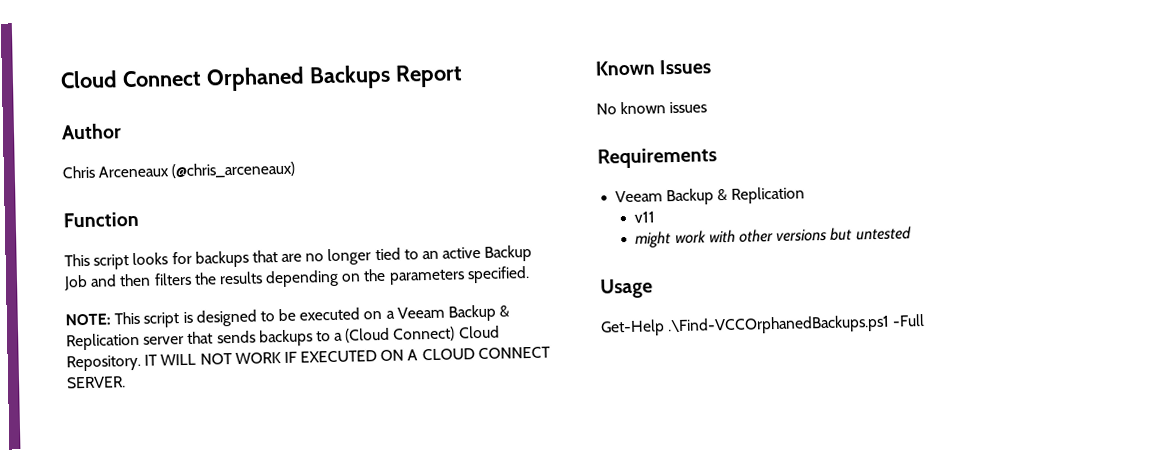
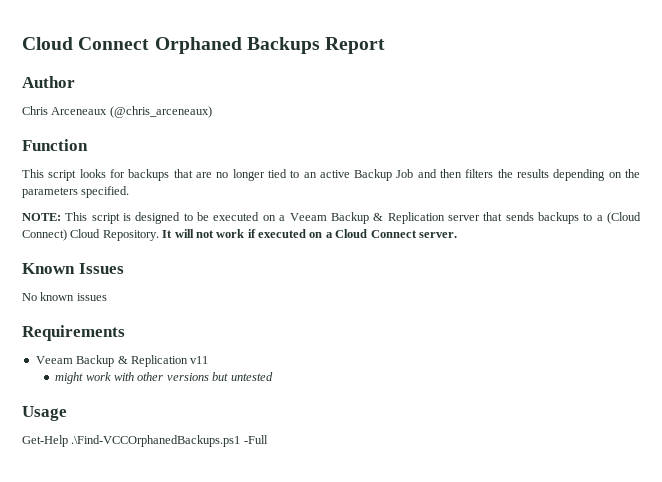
- IT WILL NOT WORK IF EXECUTED ON A CLOUD CONNECT SERVER.
+ It will not work if executed on a Cloud Connect server.
  Requirements
- Veeam Backup & Replication
- v11
+ Veeam Backup & Replication v11

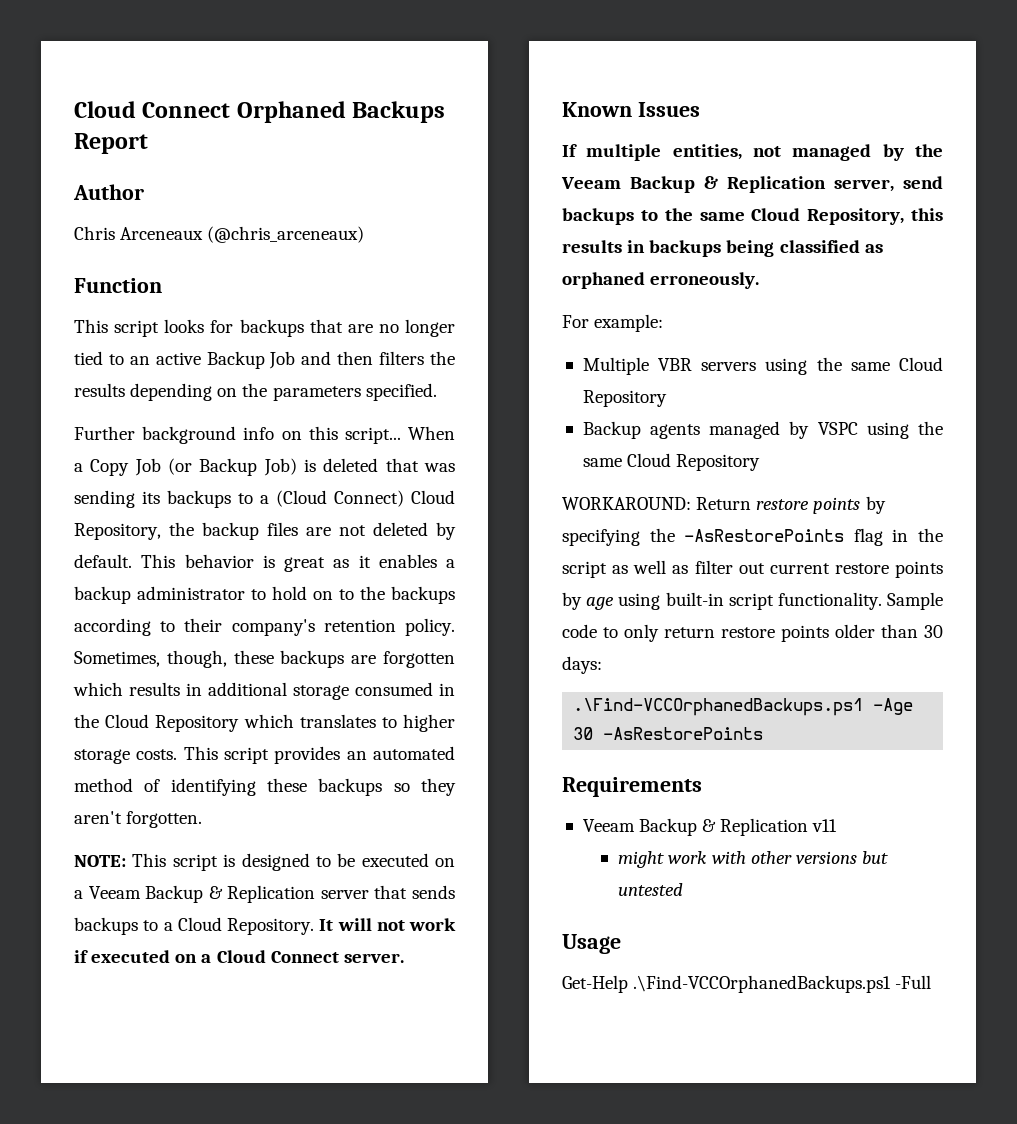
+ Further background info on this script... When a Copy Job (or Backup Job) is deleted that was sending its backups to a (Cloud Connect) Cloud Repository, the backup files are not deleted by default. This behavior is great as it enables a backup administrator to hold on to the backups according to their company's retention policy. Sometimes, though, these backups are forgotten which results in additional storage consumed in the Cloud Repository which translates to higher storage costs. This script provides an automated method of identifying these backups so they aren't forgotten.
- NOTE: This script is designed to be executed on a Veeam Backup & Replication server that sends backups to a (Cloud Connect) Cloud Repository.
+ NOTE: This script is designed to be executed on a Veeam Backup & Replication server that sends backups to a Cloud Repository.
- No known issues
+ If multiple entities, not managed by the Veeam Backup & Replication server, send backups to the same Cloud Repository, this results in backups being classified as orphaned erroneously.
+ For example:
+ Multiple VBR servers using the same Cloud Repository
+ Backup agents managed by VSPC using the same Cloud Repository
+ WORKAROUND: Return restore points by specifying the -AsRestorePoints flag in the script as well as filter out current restore points by age using built-in script functionality. Sample code to only return restore points older than 30 days:
+ .\Find-VCCOrphanedBackups.ps1 -Age 30 -AsRestorePoints

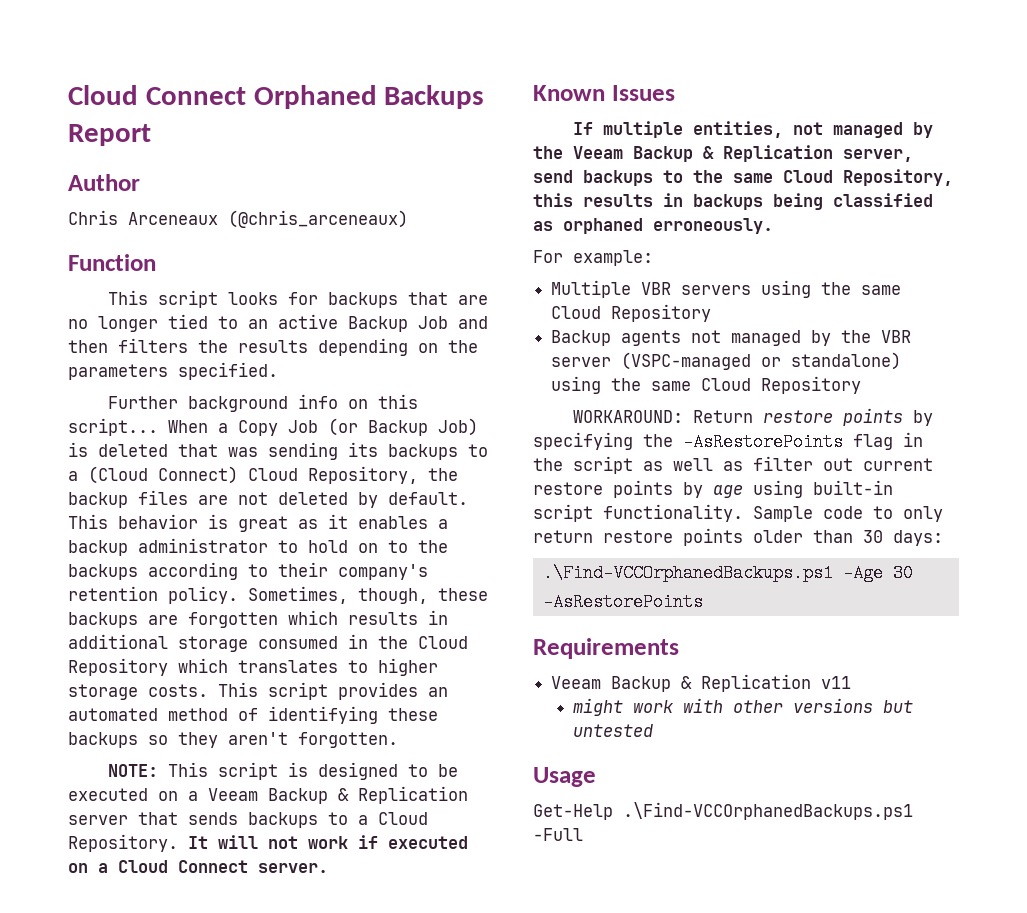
- Backup agents managed by VSPC using the same Cloud Repository
+ Backup agents not managed by the VBR server (VSPC-managed or standalone) using the same Cloud Repository

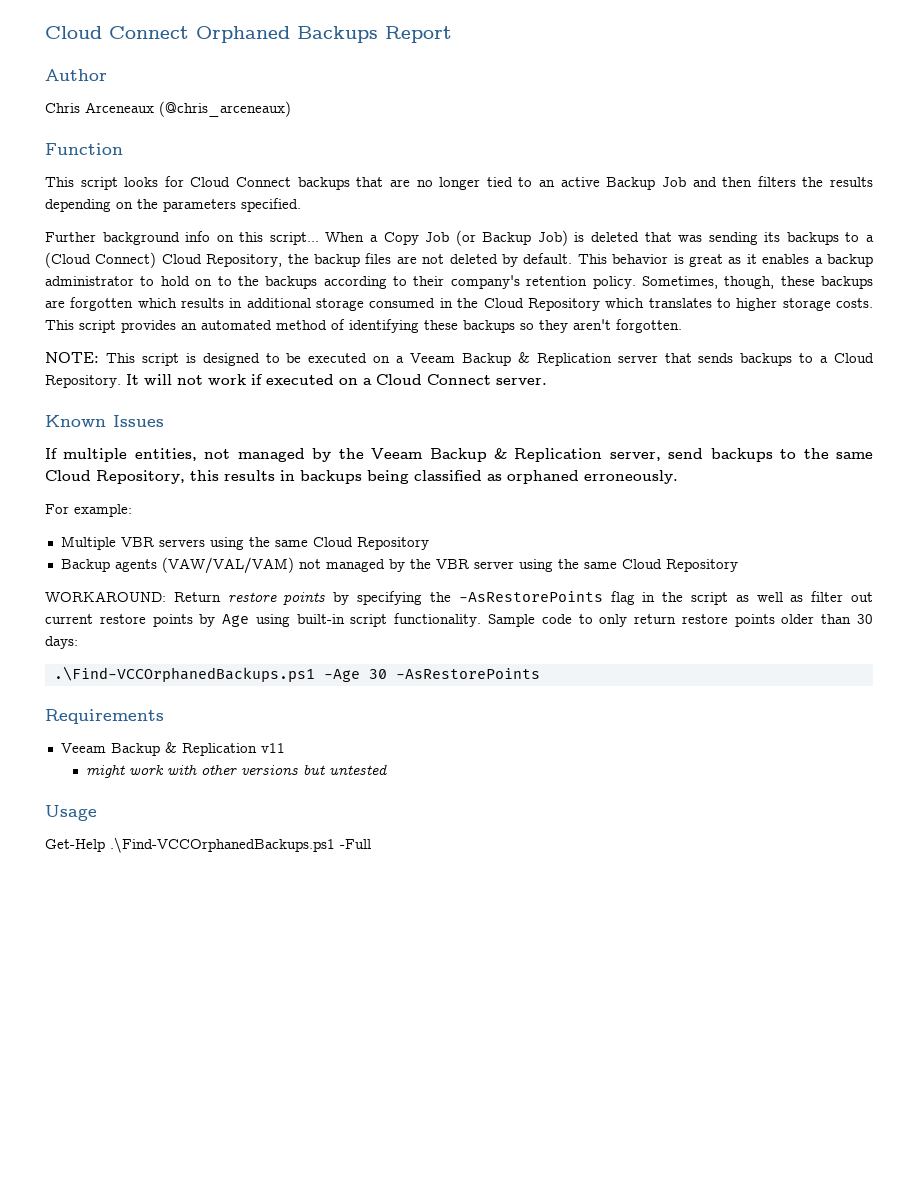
- This script looks for backups that are no longer tied to an active Backup Job and then filters the results depending on the parameters specified.
+ This script looks for Cloud Connect backups that are no longer tied to an active Backup Job and then filters the results depending on the parameters specified.
- Backup agents not managed by the VBR server (VSPC-managed or standalone) using the same Cloud Repository
+ Backup agents (VAW/VAL/VAM) not managed by the VBR server using the same Cloud Repository
- WORKAROUND: Return restore points by specifying the -AsRestorePoints flag in the script as well as filter out current restore points by age using built-in script functionality.
+ WORKAROUND: Return restore points by specifying the -AsRestorePoints flag in the script as well as filter out current restore points by Age using built-in script functionality.

